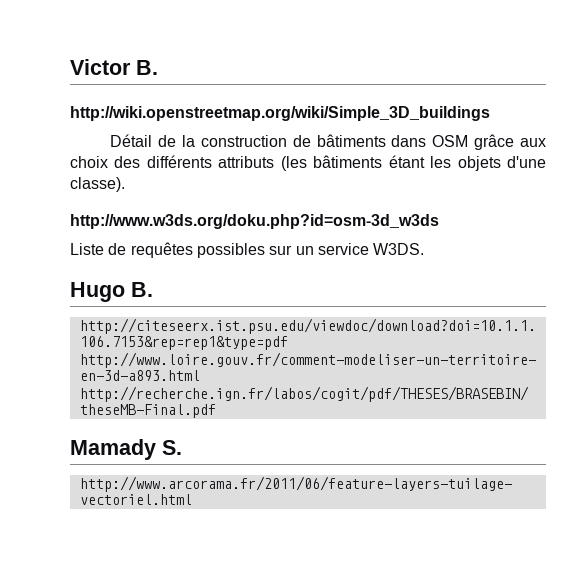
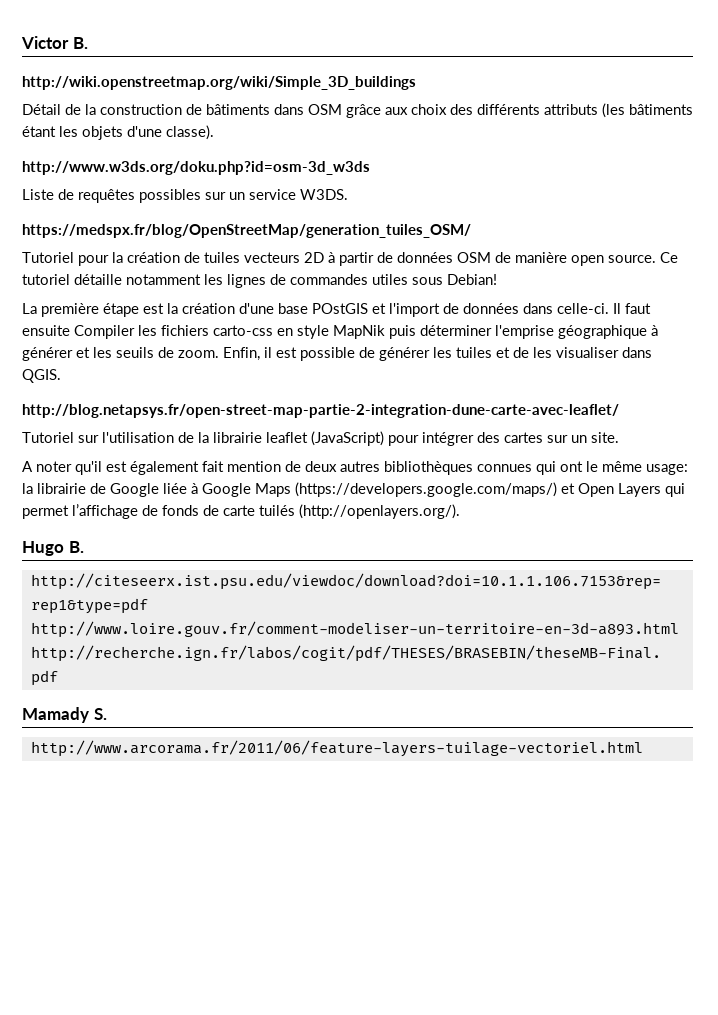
+ https://medspx.fr/blog/OpenStreetMap/generation_tuiles_OSM/
+ Tutoriel pour la création de tuiles vecteurs 2D à partir de données OSM de manière open source. Ce tutoriel détaille notamment les lignes de commandes utiles sous Debian!
+ La première étape est la création d'une base POstGIS et l'import de données dans celle-ci. Il faut ensuite Compiler les fichiers carto-css en style MapNik puis déterminer l'emprise géographique à générer et les seuils de zoom. Enfin, il est possible de générer les tuiles et de les visualiser dans QGIS.
+ http://blog.netapsys.fr/open-street-map-partie-2-integration-dune-carte-avec-leaflet/
+ Tutoriel sur l'utilisation de la librairie leaflet (JavaScript) pour intégrer des cartes sur un site.
+ A noter qu'il est également fait mention de deux autres bibliothèques connues qui ont le même usage: la librairie de Google liée à Google Maps (https://developers.google.com/maps/) et Open Layers qui permet l’affichage de fonds de carte tuilés (http://openlayers.org/).

